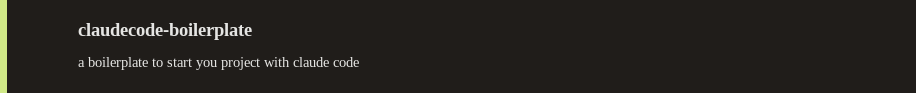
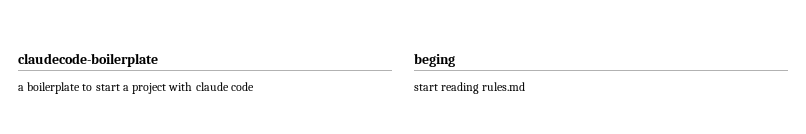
- a boilerplate to start you project with claude code
+ a boilerplate to start a project with claude code
+ beging
+ start reading rules.md

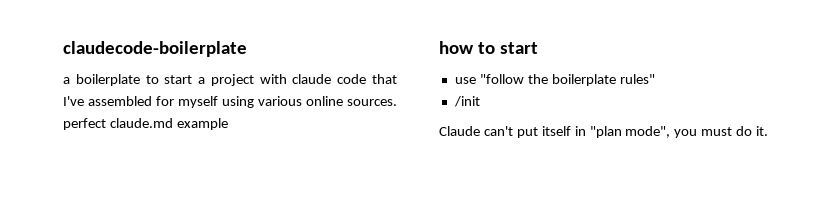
- a boilerplate to start a project with claude code
- beging
- start reading rules.md
+ a boilerplate to start a project with claude code that I've assembled for myself using various online sources. perfect claude.md example
+ how to start
+ use "follow the boilerplate rules"
+ /init
+ Claude can't put itself in "plan mode", you must do it.

